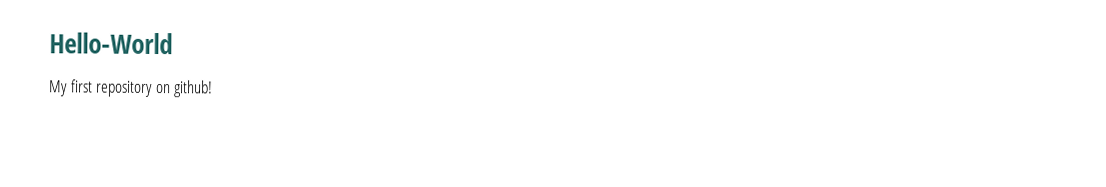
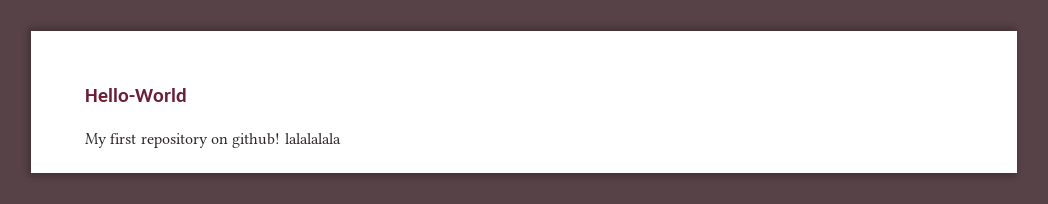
- My first repository on github!
+ My first repository on github! lalalalala

